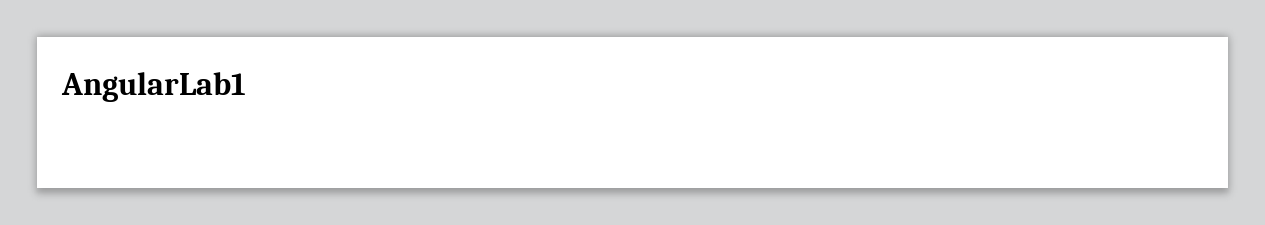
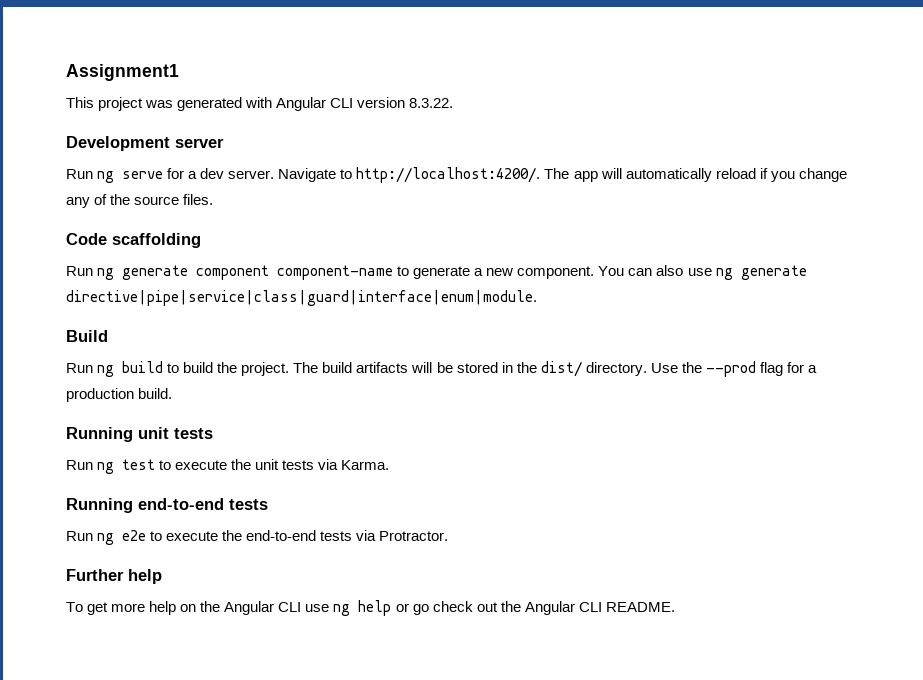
- AngularLab1
+ Assignment1
+ This project was generated with Angular CLI version 8.3.22.
+ Development server
+ Run ng serve for a dev server. Navigate to http://localhost:4200/. The app will automatically reload if you change any of the source files.
+ Code scaffolding
+ Run ng generate component component-name to generate a new component. You can also use ng generate directive|pipe|service|class|guard|interface|enum|module.
+ Build
+ Run ng build to build the project. The build artifacts will be stored in the dist/ directory. Use the --prod flag for a production build.
+ Running unit tests
+ Run ng test to execute the unit tests via Karma.
+ Running end-to-end tests
+ Run ng e2e to execute the end-to-end tests via Protractor.
+ Further help
+ To get more help on the Angular CLI use ng help or go check out the Angular CLI README.

